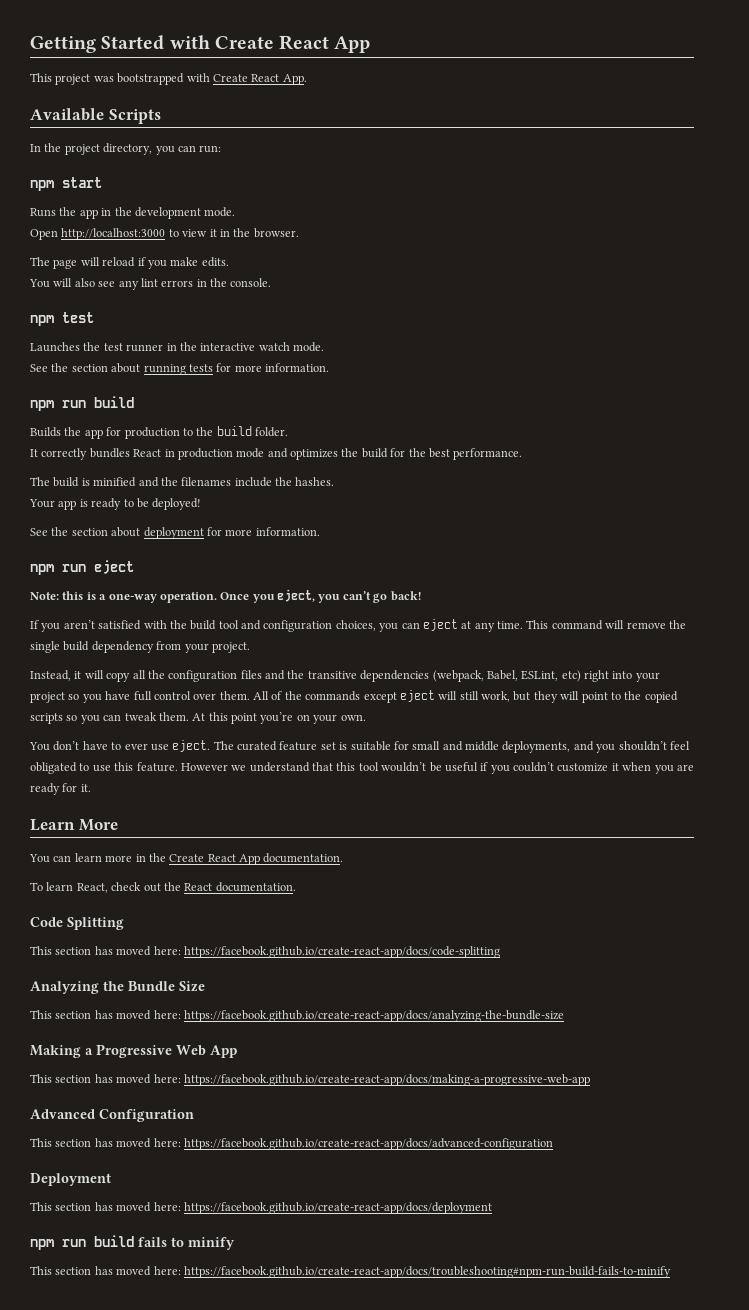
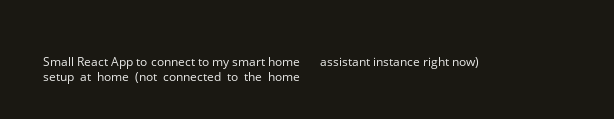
- Getting Started with Create React App
- This project was bootstrapped with Create React App.
- Available Scripts
- In the project directory, you can run:
- npm start
- Runs the app in the development mode.
- Open http://localhost:3000 to view it in the browser.
- The page will reload if you make edits.
- You will also see any lint errors in the console.
- npm test
- Launches the test runner in the interactive watch mode.
- See the section about running tests for more information.
- npm run build
- Builds the app for production to the build folder.
- It correctly bundles React in production mode and optimizes the build for the best performance.
- The build is minified and the filenames include the hashes.
- Your app is ready to be deployed!
- See the section about deployment for more information.
- npm run eject
- Note: this is a one-way operation. Once you eject, you can’t go back!
- If you aren’t satisfied with the build tool and configuration choices, you can eject at any time. This command will remove the single build dependency from your project.
- Instead, it will copy all the configuration files and the transitive dependencies (webpack, Babel, ESLint, etc) right into your project so you have full control over them. All of the commands except eject will still work, but they will point to the copied scripts so you can tweak them. At this point you’re on your own.
- You don’t have to ever use eject. The curated feature set is suitable for small and middle deployments, and you shouldn’t feel obligated to use this feature. However we understand that this tool wouldn’t be useful if you couldn’t customize it when you are ready for it.
- Learn More
- You can learn more in the Create React App documentation.
- To learn React, check out the React documentation.
- Code Splitting
- This section has moved here: https://facebook.github.io/create-react-app/docs/code-splitting
- Analyzing the Bundle Size
- This section has moved here: https://facebook.github.io/create-react-app/docs/analyzing-the-bundle-size
- Making a Progressive Web App
- This section has moved here: https://facebook.github.io/create-react-app/docs/making-a-progressive-web-app
- Advanced Configuration
- This section has moved here: https://facebook.github.io/create-react-app/docs/advanced-configuration
- Deployment
- This section has moved here: https://facebook.github.io/create-react-app/docs/deployment
- npm run build fails to minify
- This section has moved here: https://facebook.github.io/create-react-app/docs/troubleshooting#npm-run-build-fails-to-minify
+ Small React App to connect to my smart home setup at home (not connected to the home assistant instance right now)

